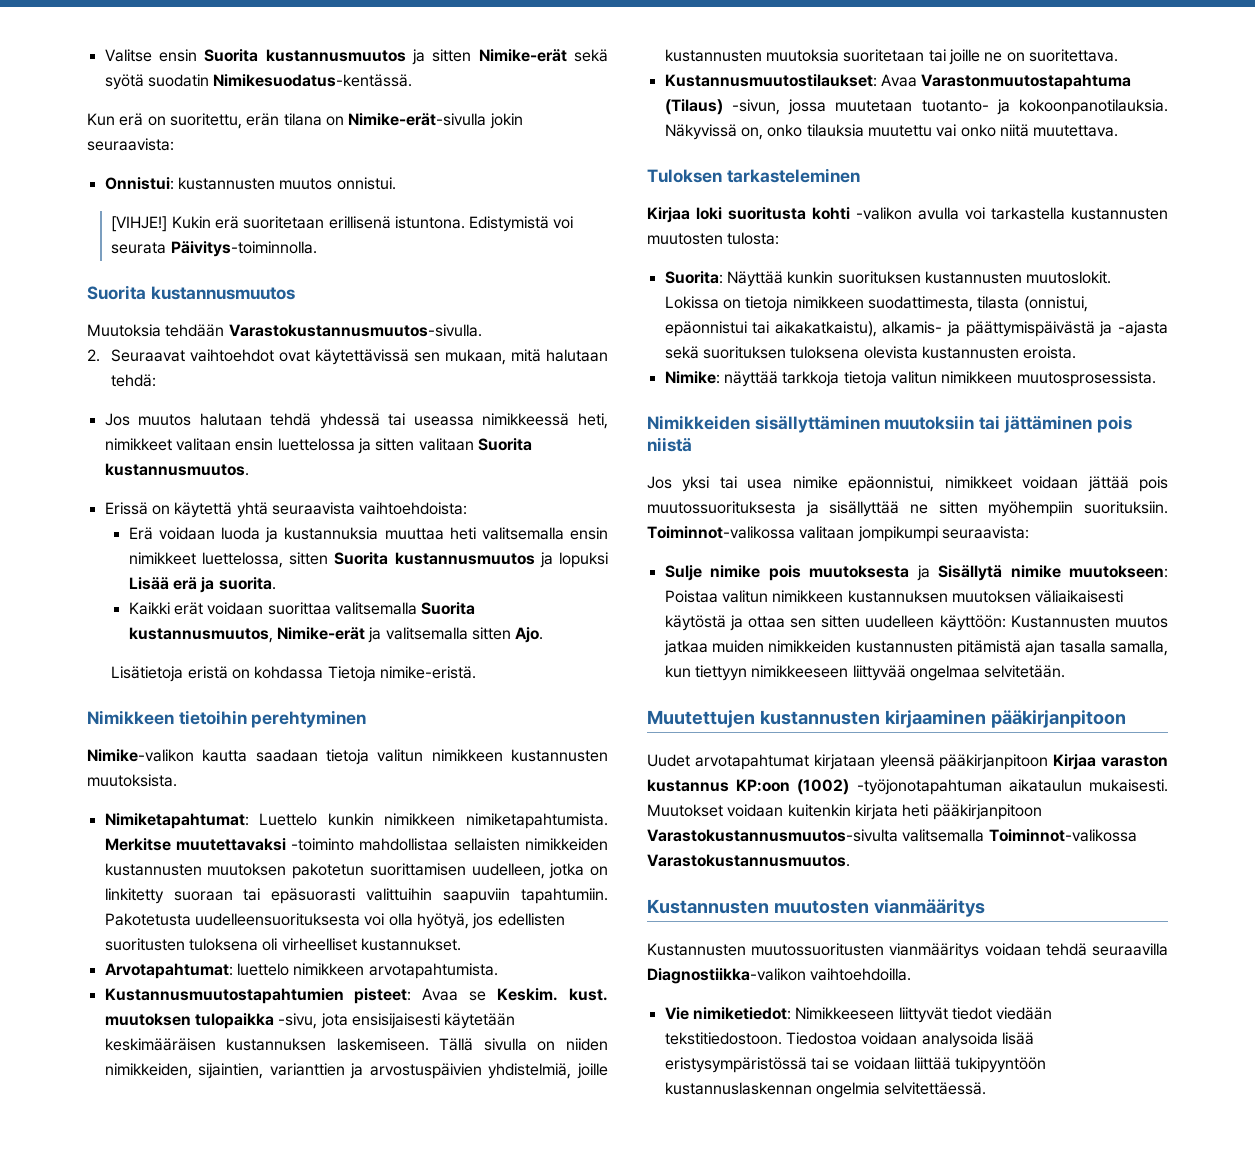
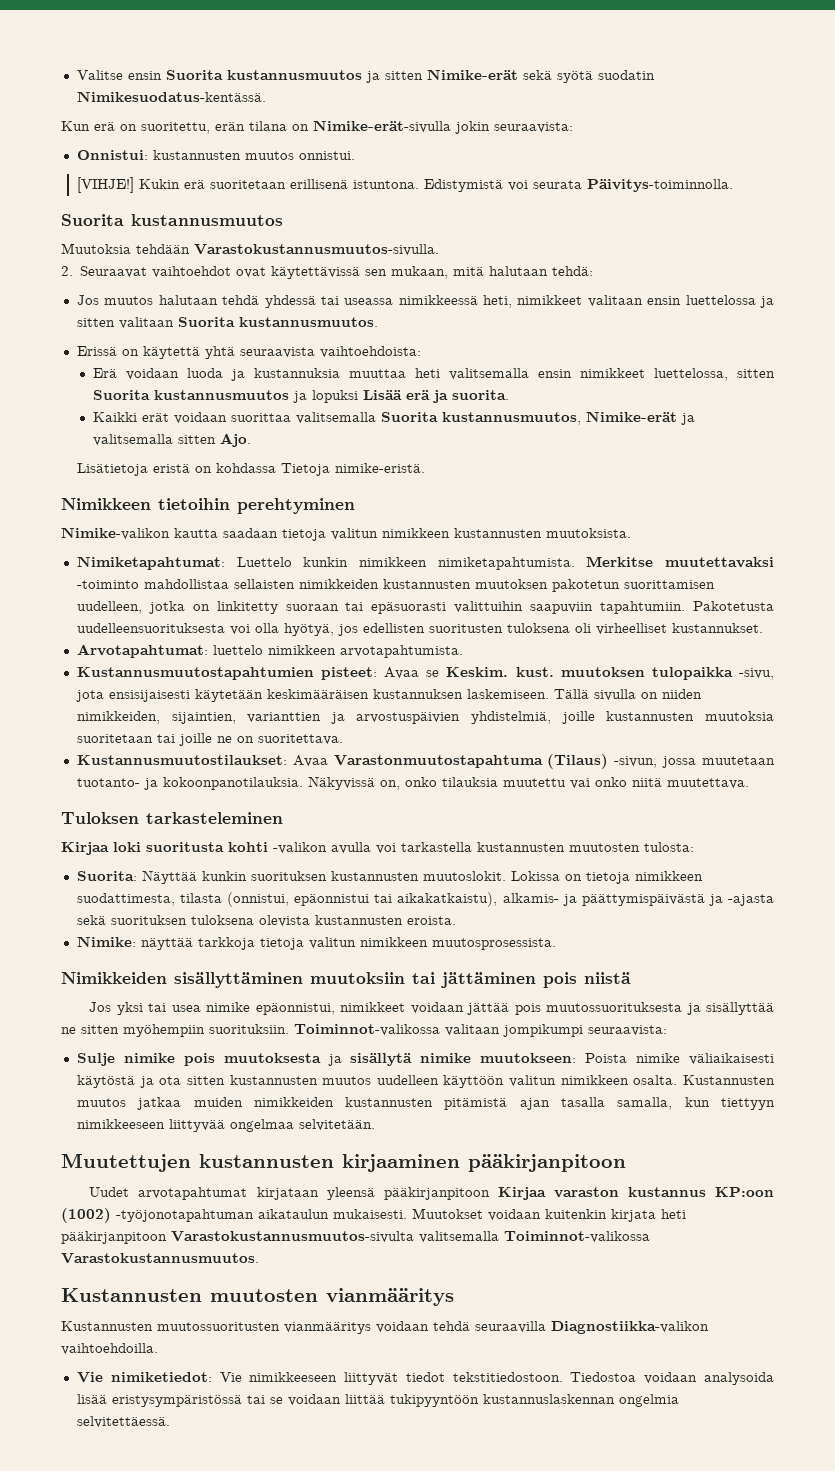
- Sulje nimike pois muutoksesta ja Sisällytä nimike muutokseen: Poistaa valitun nimikkeen kustannuksen muutoksen väliaikaisesti käytöstä ja ottaa sen sitten uudelleen käyttöön: Kustannusten muutos jatkaa muiden nimikkeiden kustannusten pitämistä ajan tasalla samalla, kun tiettyyn nimikkeeseen liittyvää ongelmaa selvitetään.
+ Sulje nimike pois muutoksesta ja sisällytä nimike muutokseen: Poista nimike väliaikaisesti käytöstä ja ota sitten kustannusten muutos uudelleen käyttöön valitun nimikkeen osalta. Kustannusten muutos jatkaa muiden nimikkeiden kustannusten pitämistä ajan tasalla samalla, kun tiettyyn nimikkeeseen liittyvää ongelmaa selvitetään.
- Vie nimiketiedot: Nimikkeeseen liittyvät tiedot viedään tekstitiedostoon.
+ Vie nimiketiedot: Vie nimikkeeseen liittyvät tiedot tekstitiedostoon.

